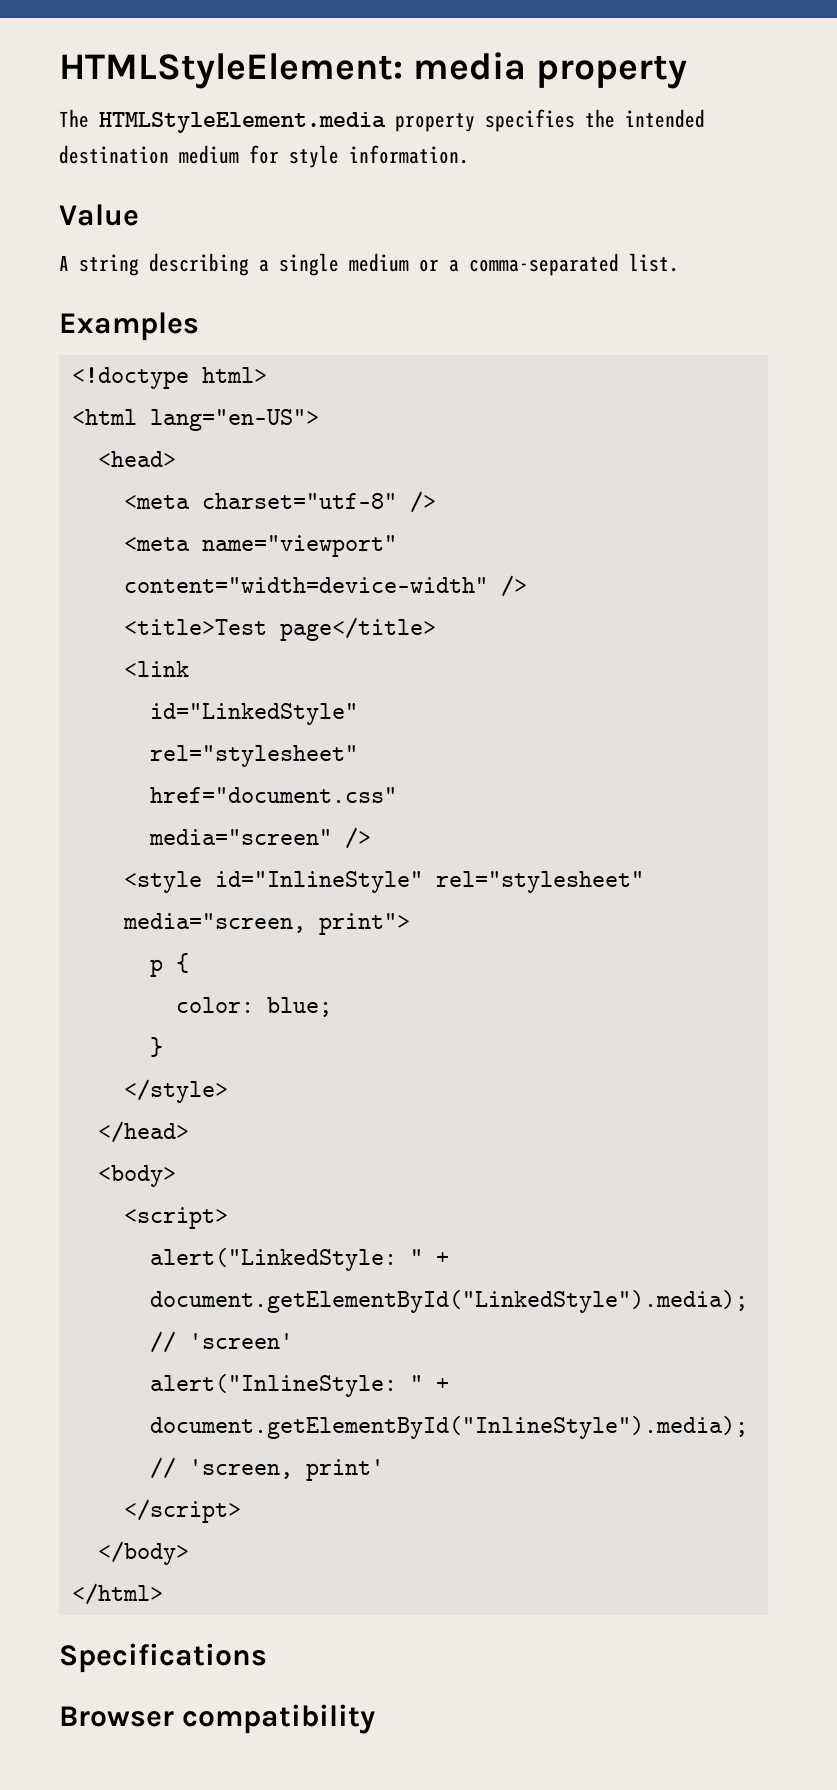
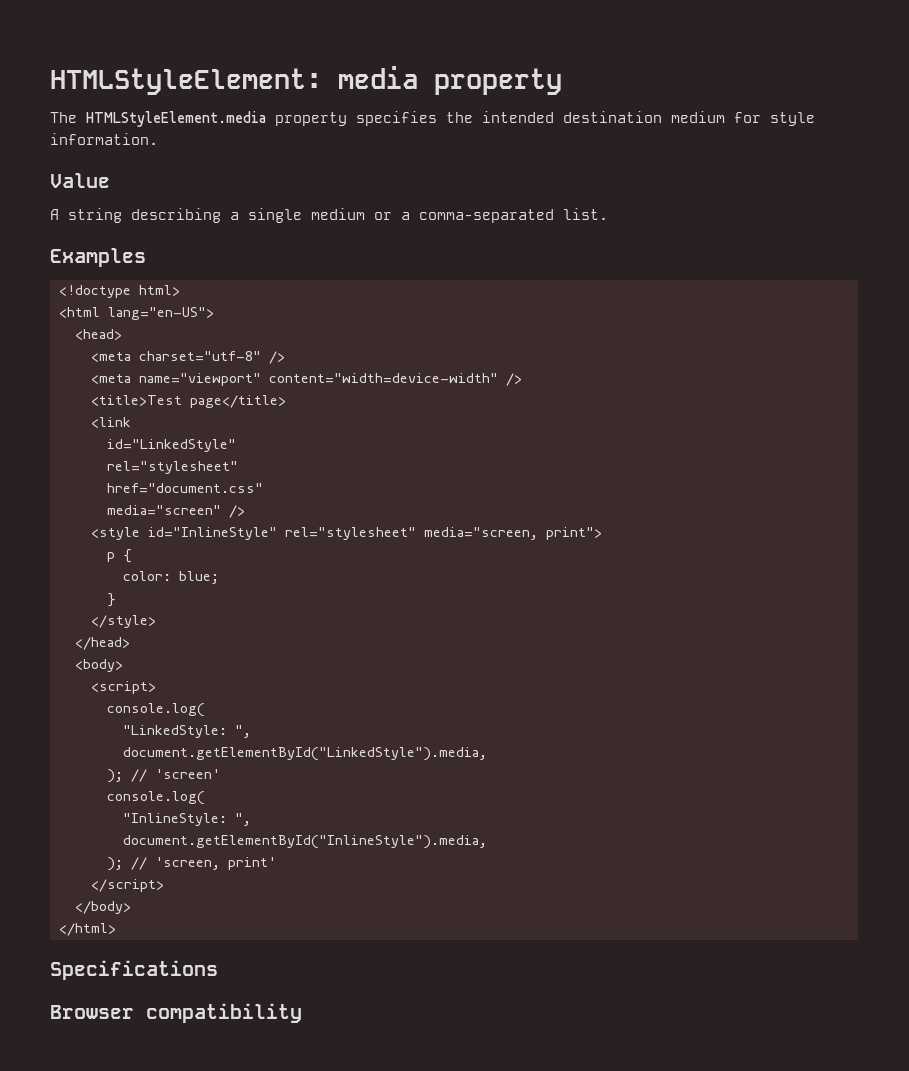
  <script>
- alert("LinkedStyle: " + document.getElementById("LinkedStyle").media); // 'screen'
- alert("InlineStyle: " + document.getElementById("InlineStyle").media); // 'screen, print'
+ console.log(
+ "LinkedStyle: ",
+ document.getElementById("LinkedStyle").media,
+ ); // 'screen'
+ console.log(
+ "InlineStyle: ",
+ document.getElementById("InlineStyle").media,
+ ); // 'screen, print'

